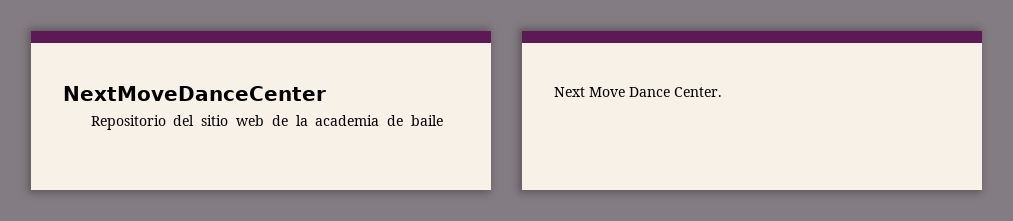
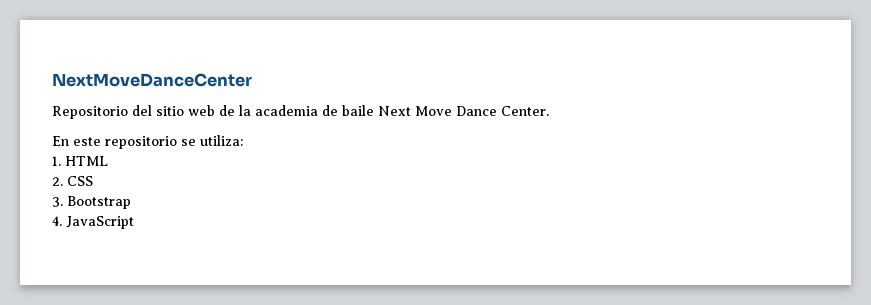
+ En este repositorio se utiliza:
+ 1. HTML
+ 2. CSS
+ 3. Bootstrap
+ 4. JavaScript

